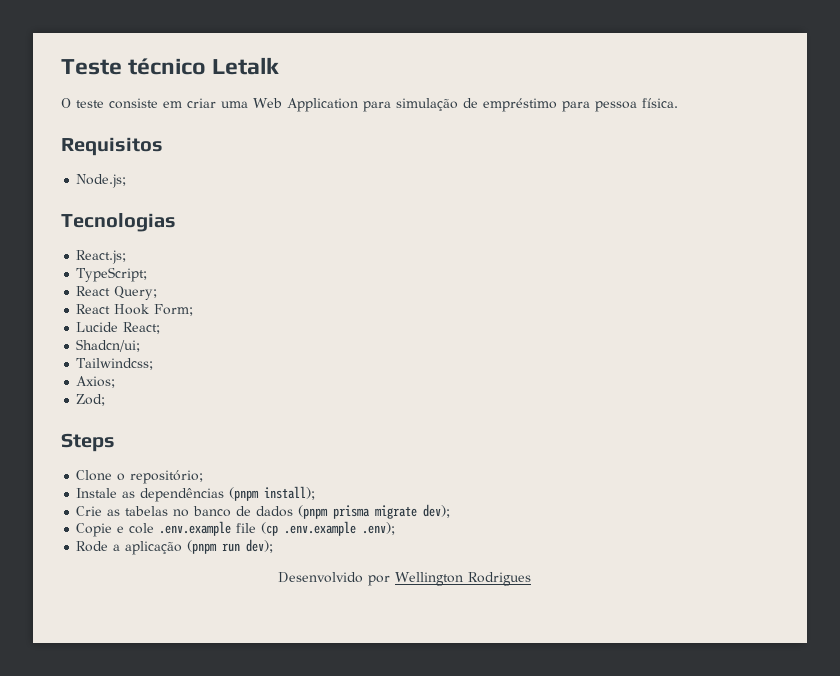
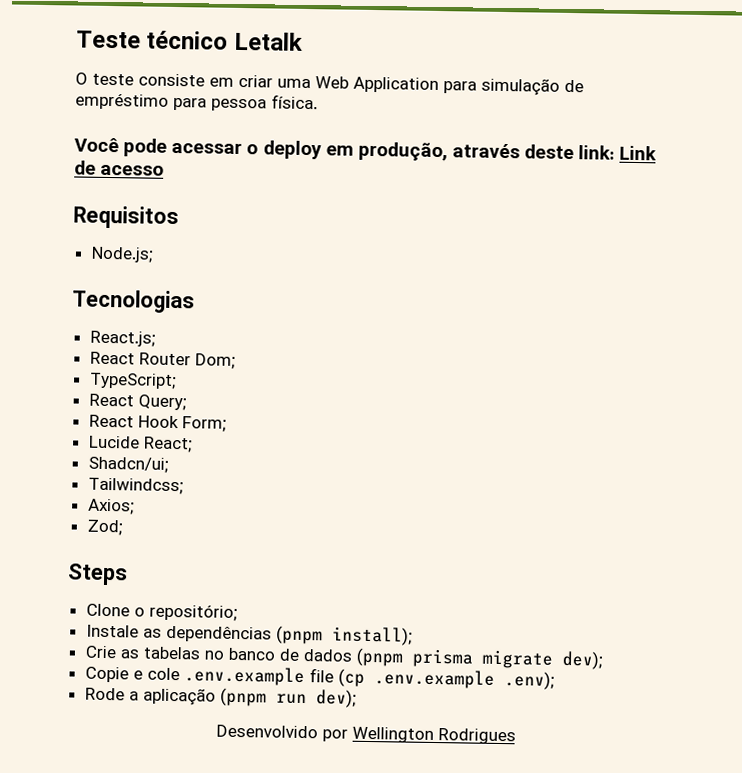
+ Você pode acessar o deploy em produção, através deste link: Link de acesso
+ React Router Dom;

